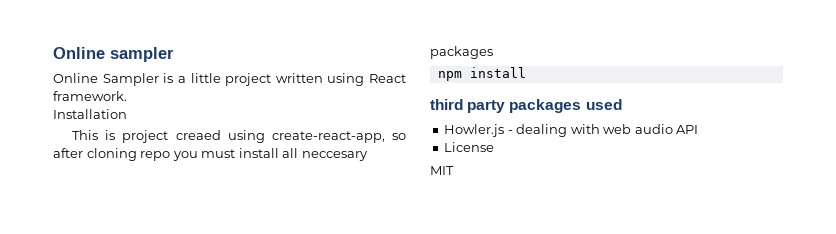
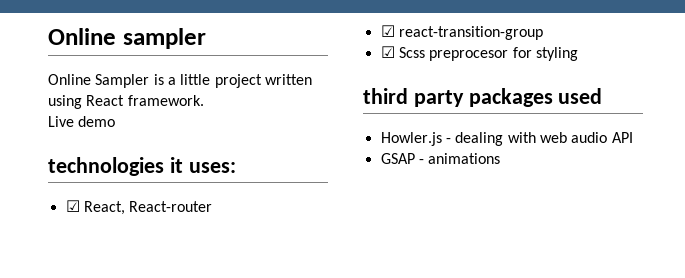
- Installation
- This is project creaed using create-react-app, so after cloning repo you must install all neccesary packages
- npm install
+ Live demo
+ technologies it uses:
+ ☑ React, React-router
+ ☑ react-transition-group
+ ☑ Scss preprocesor for styling
- License
- MIT
+ GSAP - animations

